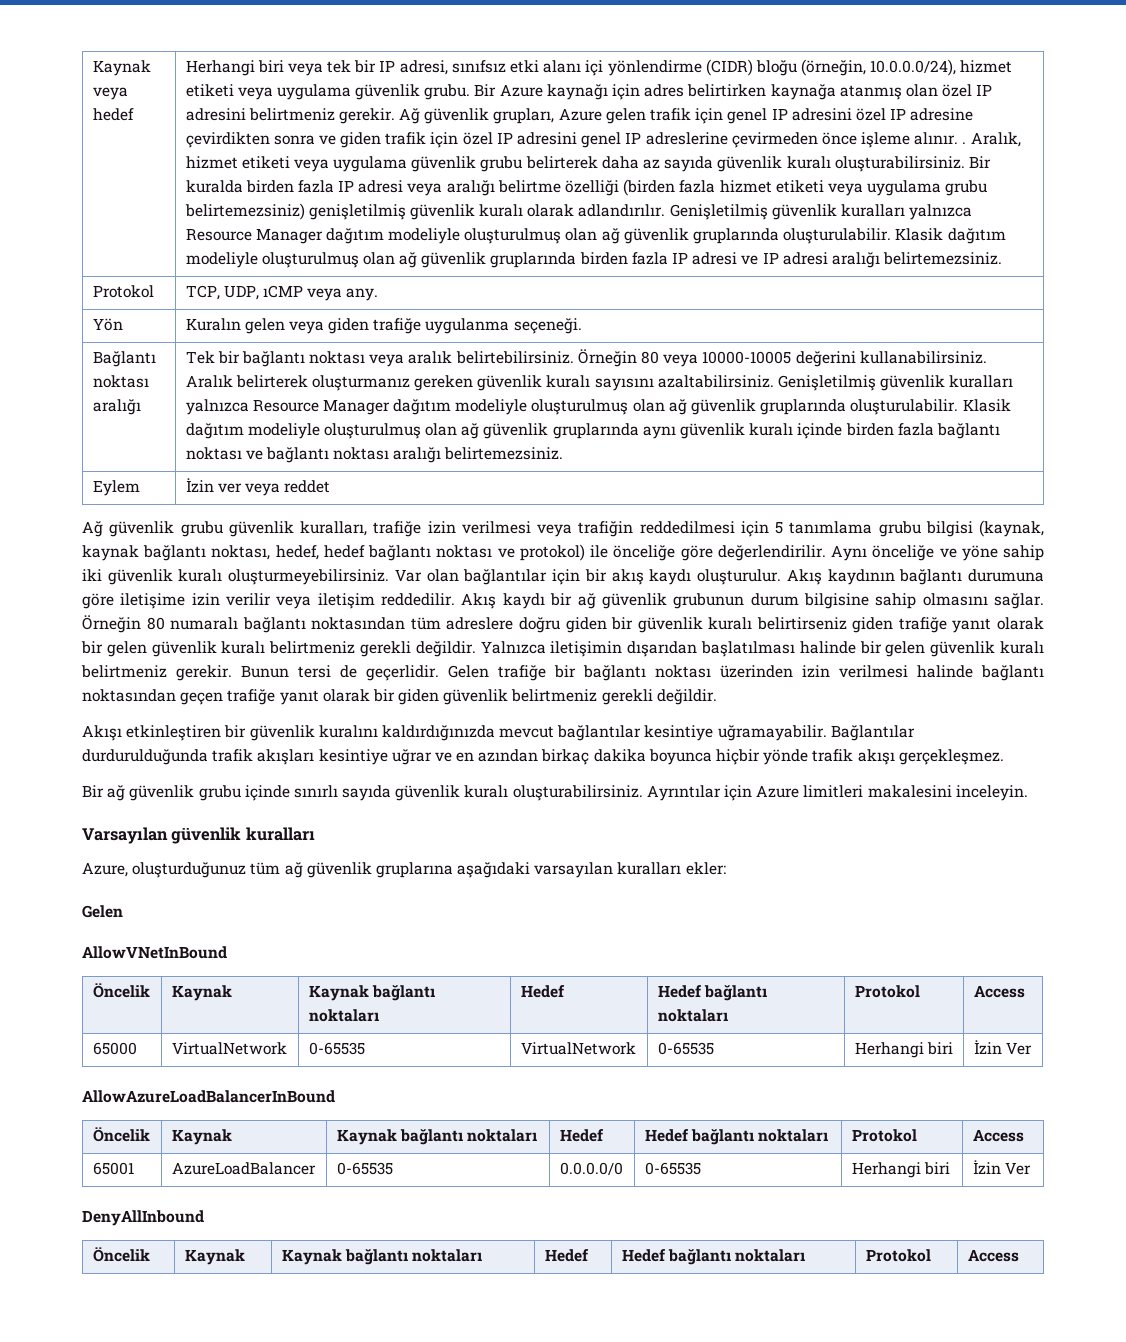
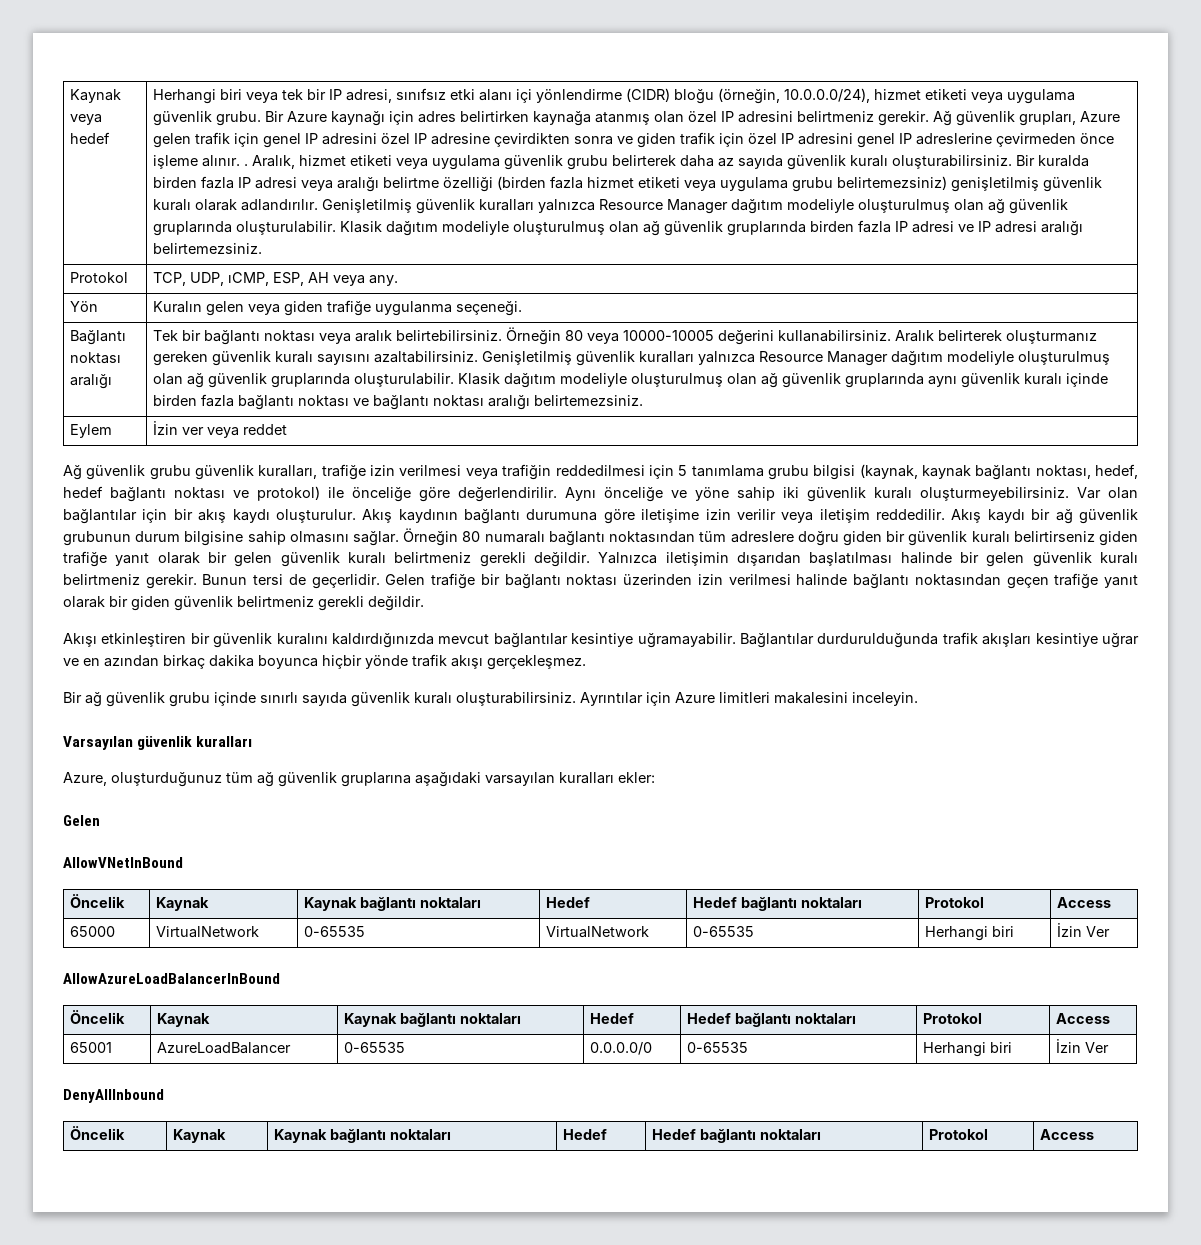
- Protokol | TCP, UDP, ıCMP veya any.
+ Protokol | TCP, UDP, ıCMP, ESP, AH veya any.

